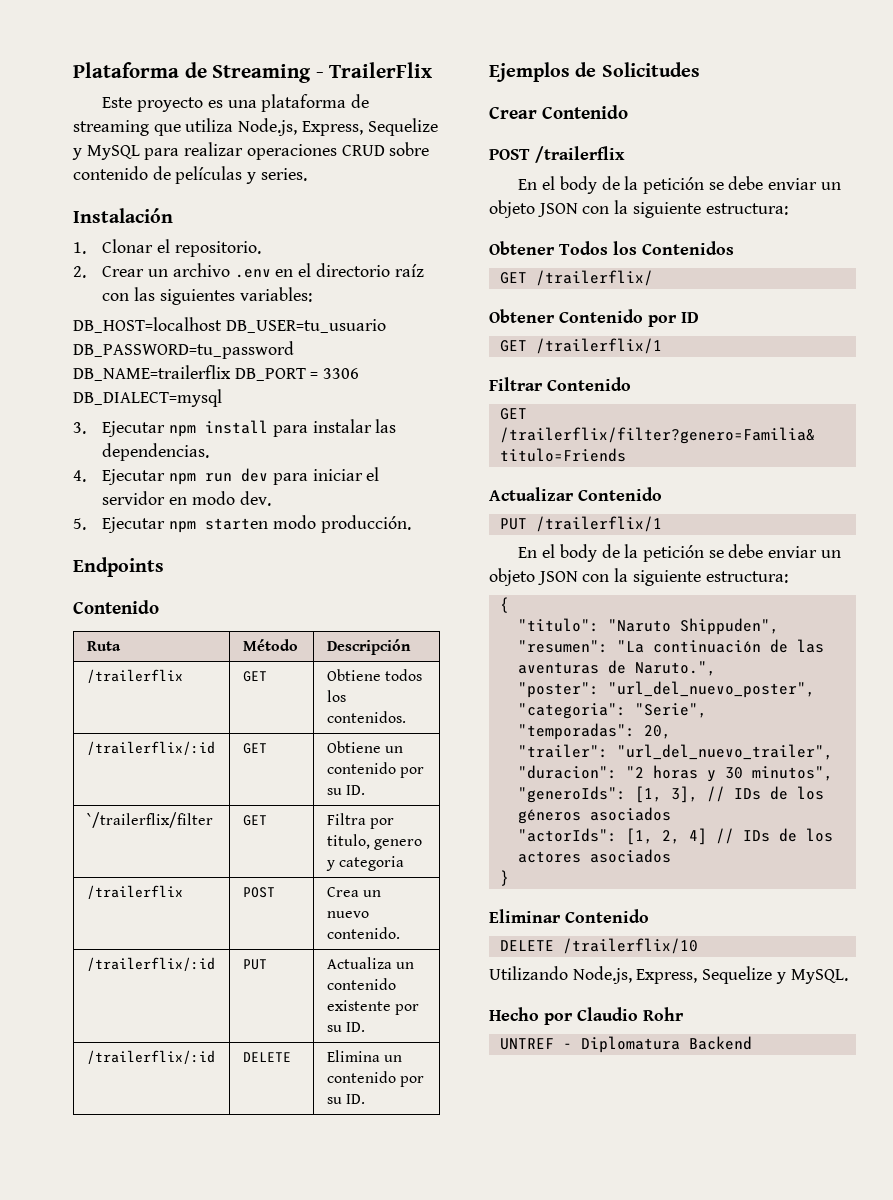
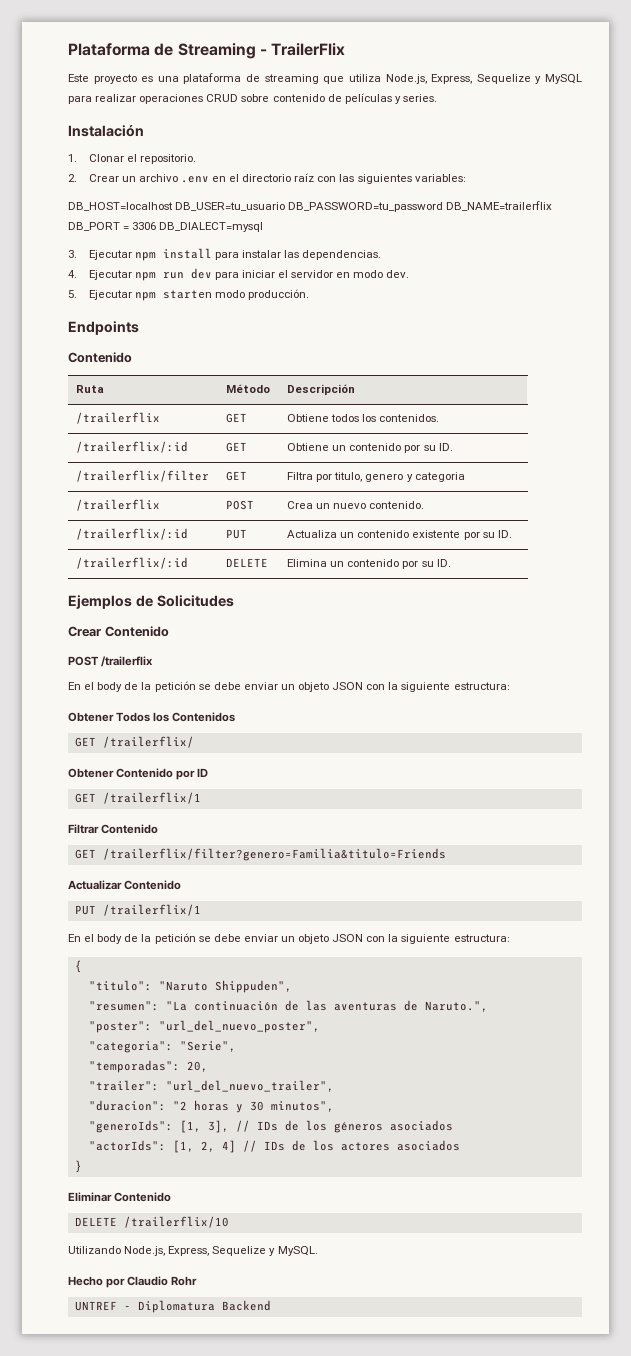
- `/trailerflix/filter | GET | Filtra por titulo, genero y categoria
+ /trailerflix/filter | GET | Filtra por titulo, genero y categoria

